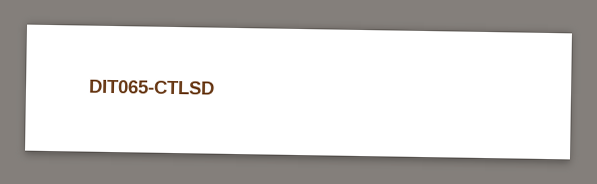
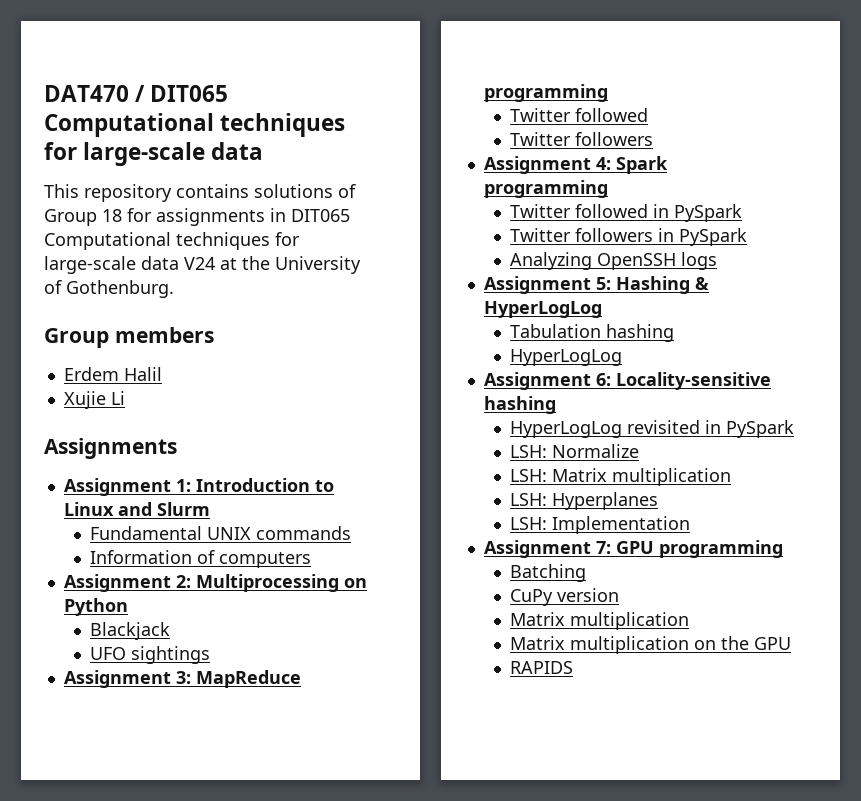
- DIT065-CTLSD
+ DAT470 / DIT065 Computational techniques for large-scale data
+ This repository contains solutions of Group 18 for assignments in DIT065 Computational techniques for large-scale data V24 at the University of Gothenburg.
+ Group members
+ Erdem Halil
+ Xujie Li
+ Assignments
+ Assignment 1: Introduction to Linux and Slurm
+ Fundamental UNIX commands
+ Information of computers
+ Assignment 2: Multiprocessing on Python
+ Blackjack
+ UFO sightings
+ Assignment 3: MapReduce programming
+ Twitter followed
+ Twitter followers
+ Assignment 4: Spark programming
+ Twitter followed in PySpark
+ Twitter followers in PySpark
+ Analyzing OpenSSH logs
+ Assignment 5: Hashing & HyperLogLog
+ Tabulation hashing
+ HyperLogLog
+ Assignment 6: Locality-sensitive hashing
+ HyperLogLog revisited in PySpark
+ LSH: Normalize
+ LSH: Matrix multiplication
+ LSH: Hyperplanes
+ LSH: Implementation
+ Assignment 7: GPU programming
+ Batching
+ CuPy version
+ Matrix multiplication
+ Matrix multiplication on the GPU
+ RAPIDS

